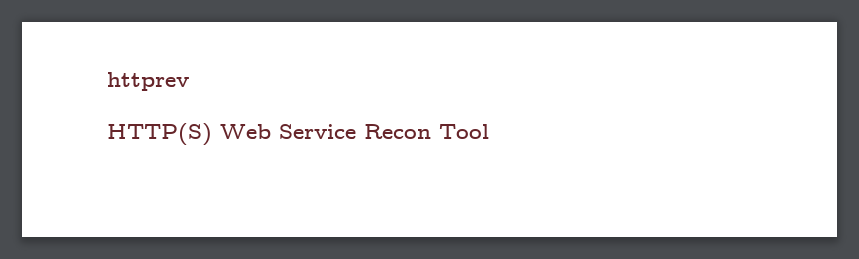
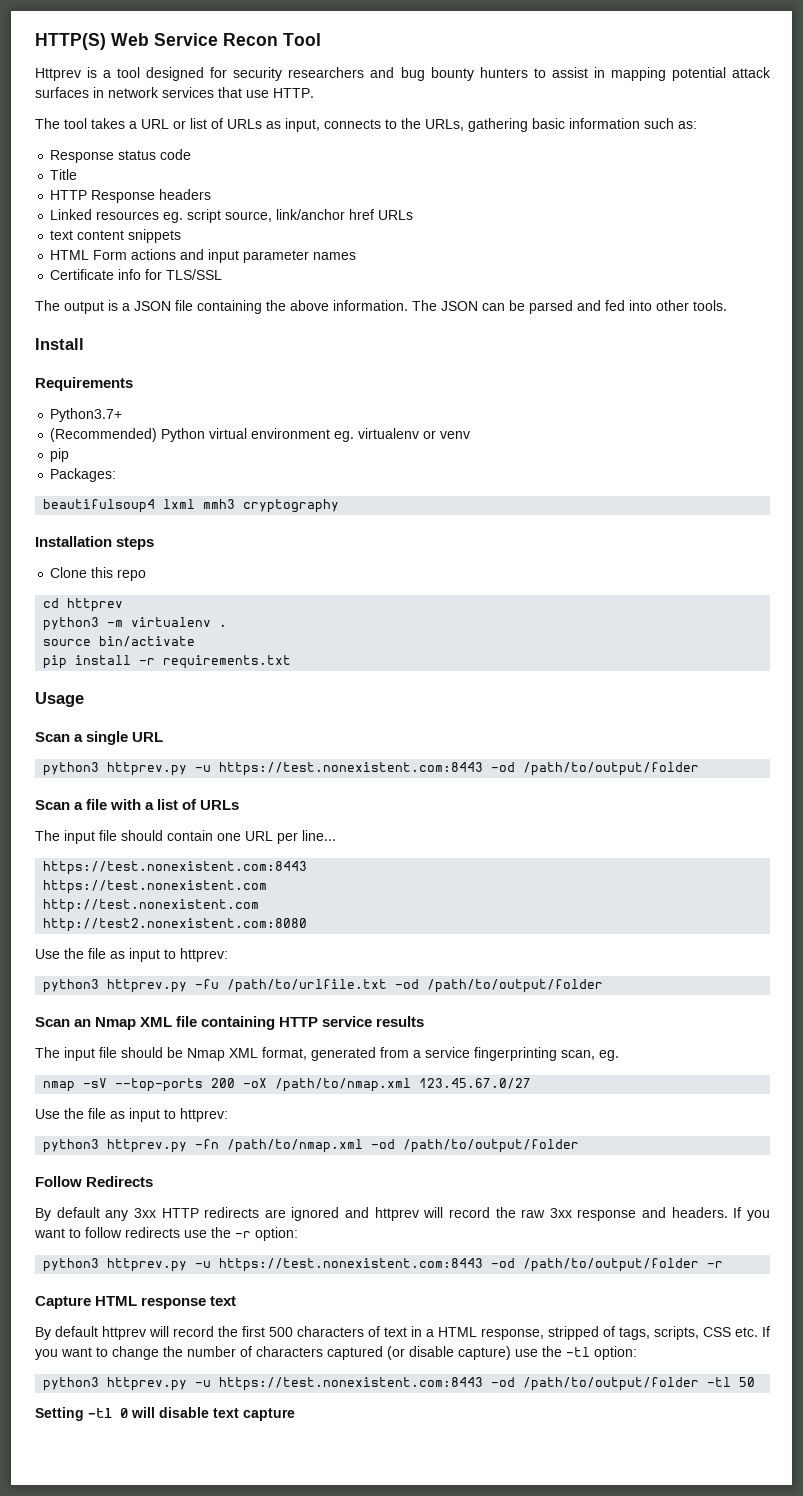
- httprev
+ Httprev is a tool designed for security researchers and bug bounty hunters to assist in mapping potential attack surfaces in network services that use HTTP.
+ The tool takes a URL or list of URLs as input, connects to the URLs, gathering basic information such as:
+ Response status code
+ Title
+ HTTP Response headers
+ Linked resources eg. script source, link/anchor href URLs
+ text content snippets
+ HTML Form actions and input parameter names
+ Certificate info for TLS/SSL
+ The output is a JSON file containing the above information. The JSON can be parsed and fed into other tools.
+ Install
+ Requirements
+ Python3.7+
+ (Recommended) Python virtual environment eg. virtualenv or venv
+ pip
+ Packages:
+ beautifulsoup4 lxml mmh3 cryptography
+ Installation steps
+ Clone this repo
+ cd httprev
+ python3 -m virtualenv .
+ source bin/activate
+ pip install -r requirements.txt
+ Usage
+ Scan a single URL
+ python3 httprev.py -u https://test.nonexistent.com:8443 -od /path/to/output/folder
+ Scan a file with a list of URLs
+ The input file should contain one URL per line...
+ https://test.nonexistent.com:8443
+ https://test.nonexistent.com
+ http://test.nonexistent.com
+ http://test2.nonexistent.com:8080
+ Use the file as input to httprev:
+ python3 httprev.py -fu /path/to/urlfile.txt -od /path/to/output/folder
+ Scan an Nmap XML file containing HTTP service results
+ The input file should be Nmap XML format, generated from a service fingerprinting scan, eg.
+ nmap -sV --top-ports 200 -oX /path/to/nmap.xml 123.45.67.0/27
+ Use the file as input to httprev:
+ python3 httprev.py -fn /path/to/nmap.xml -od /path/to/output/folder
+ Follow Redirects
+ By default any 3xx HTTP redirects are ignored and httprev will record the raw 3xx response and headers. If you want to follow redirects use the -r option:
+ python3 httprev.py -u https://test.nonexistent.com:8443 -od /path/to/output/folder -r
+ Capture HTML response text
+ By default httprev will record the first 500 characters of text in a HTML response, stripped of tags, scripts, CSS etc. If you want to change the number of characters captured (or disable capture) use the -tl option:
+ python3 httprev.py -u https://test.nonexistent.com:8443 -od /path/to/output/folder -tl 50
+ Setting -tl 0 will disable text capture

